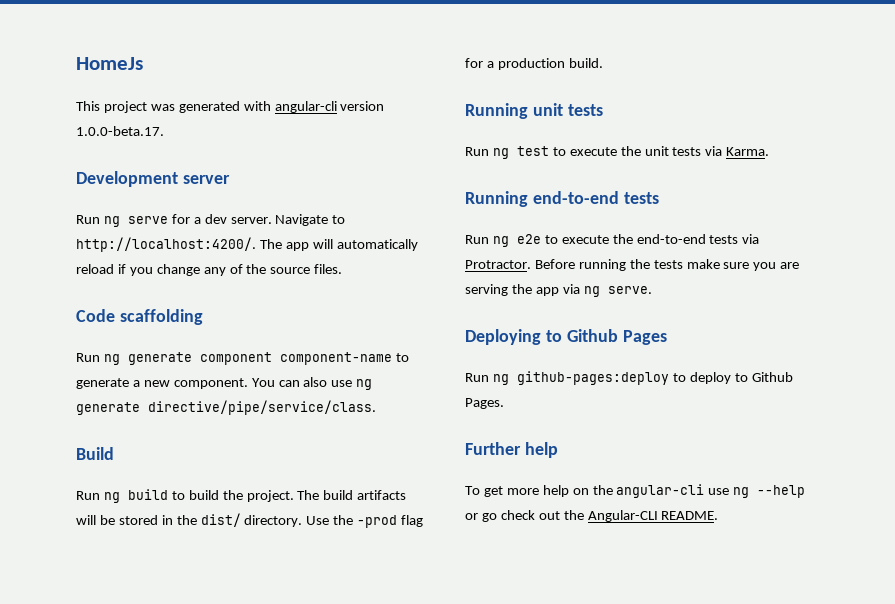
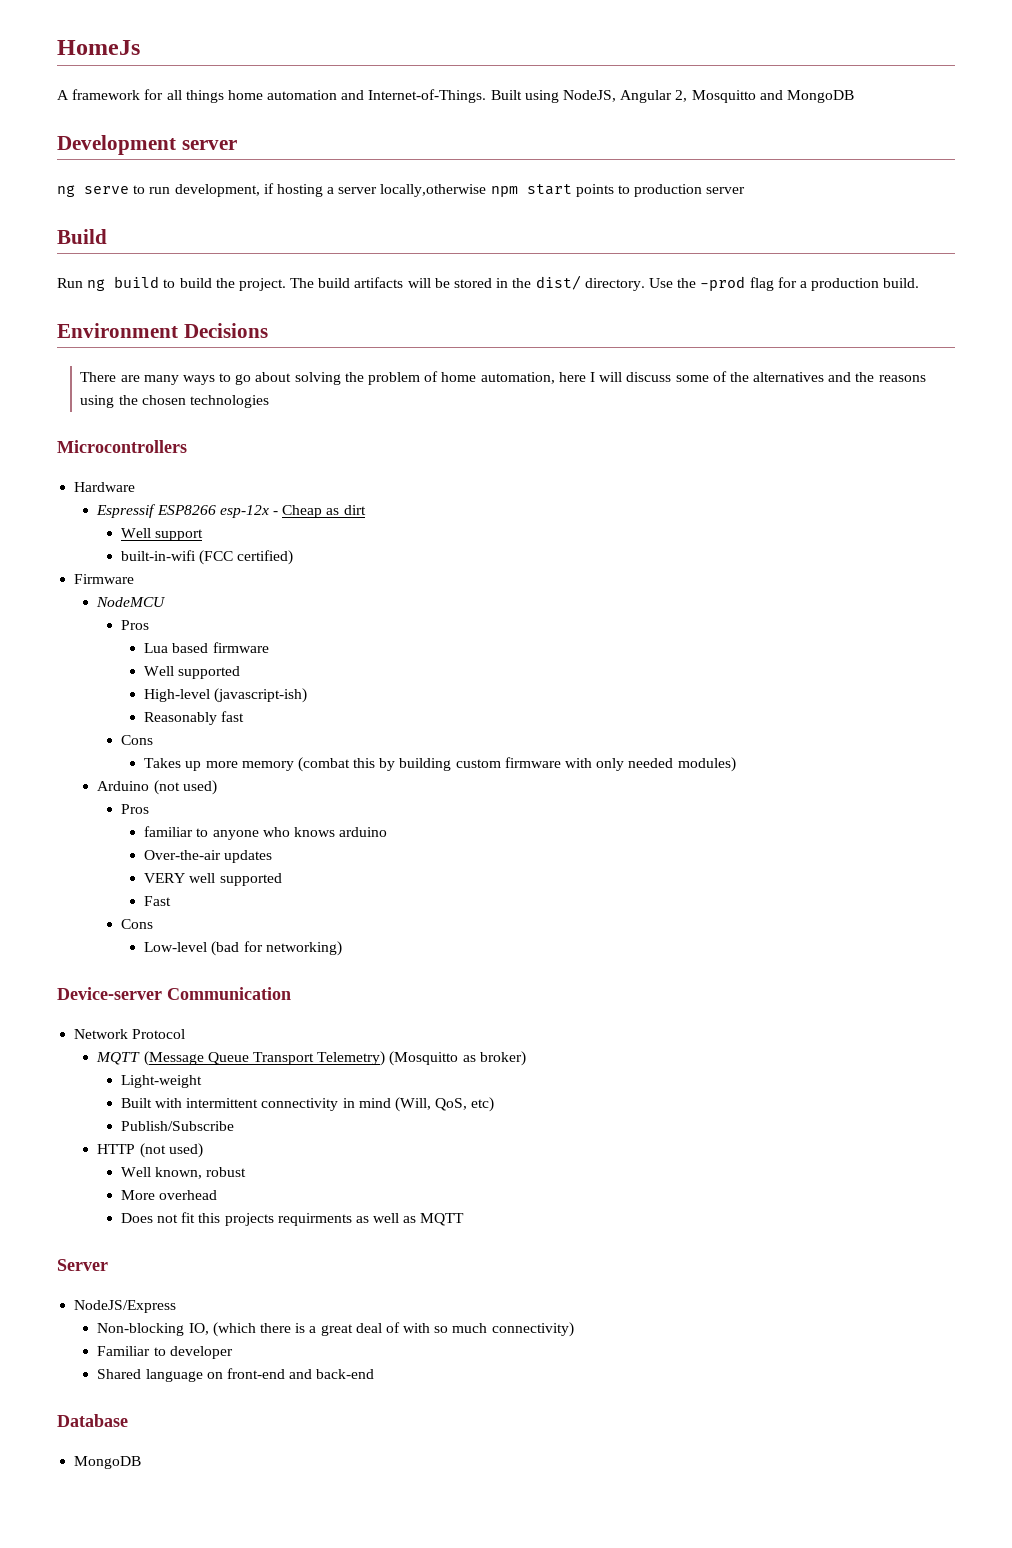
- This project was generated with angular-cli version 1.0.0-beta.17.
+ A framework for all things home automation and Internet-of-Things. Built using NodeJS, Angular 2, Mosquitto and MongoDB
- Run ng serve for a dev server. Navigate to http://localhost:4200/. The app will automatically reload if you change any of the source files.
- Code scaffolding
- Run ng generate component component-name to generate a new component. You can also use ng generate directive/pipe/service/class.
+ ng serve to run development, if hosting a server locally,otherwise npm start points to production server
- Running unit tests
- Run ng test to execute the unit tests via Karma.
- Running end-to-end tests
- Run ng e2e to execute the end-to-end tests via Protractor. Before running the tests make sure you are serving the app via ng serve.
- Deploying to Github Pages
- Run ng github-pages:deploy to deploy to Github Pages.
- Further help
- To get more help on the angular-cli use ng --help or go check out the Angular-CLI README.
+ Environment Decisions
+ There are many ways to go about solving the problem of home automation, here I will discuss some of the alternatives and the reasons using the chosen technologies
+ Microcontrollers
+ Hardware
+ Espressif ESP8266 esp-12x - Cheap as dirt
+ Well support
+ built-in-wifi (FCC certified)
+ Firmware
+ NodeMCU
+ Pros
+ Lua based firmware
+ Well supported
+ High-level (javascript-ish)
+ Reasonably fast
+ Cons
+ Takes up more memory (combat this by building custom firmware with only needed modules)
+ Arduino (not used)
+ Pros
+ familiar to anyone who knows arduino
+ Over-the-air updates
+ VERY well supported
+ Fast
+ Cons
+ Low-level (bad for networking)
+ Device-server Communication
+ Network Protocol
+ MQTT (Message Queue Transport Telemetry) (Mosquitto as broker)
+ Light-weight
+ Built with intermittent connectivity in mind (Will, QoS, etc)
+ Publish/Subscribe
+ HTTP (not used)
+ Well known, robust
+ More overhead
+ Does not fit this projects requirments as well as MQTT
+ Server
+ NodeJS/Express
+ Non-blocking IO, (which there is a great deal of with so much connectivity)
+ Familiar to developer
+ Shared language on front-end and back-end
+ Database
+ MongoDB

